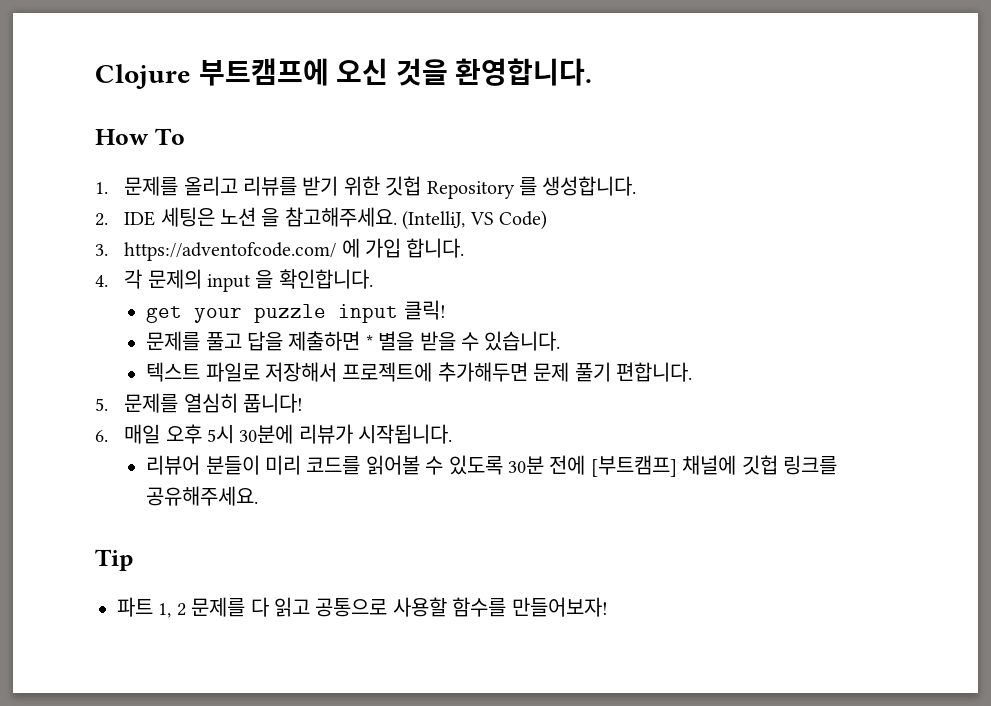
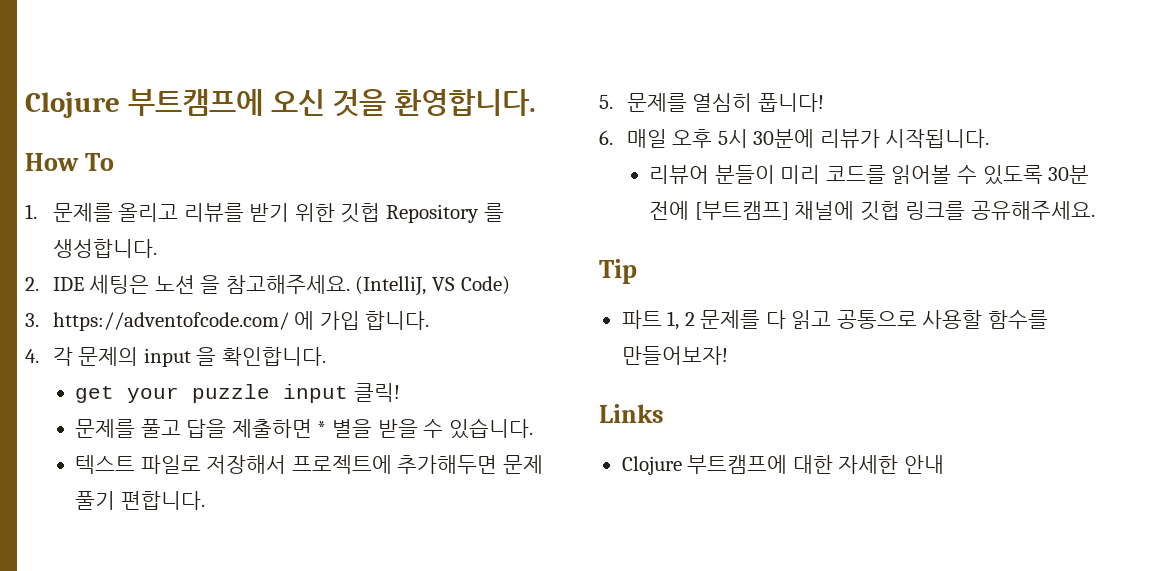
+ Links
+ Clojure 부트캠프에 대한 자세한 안내

